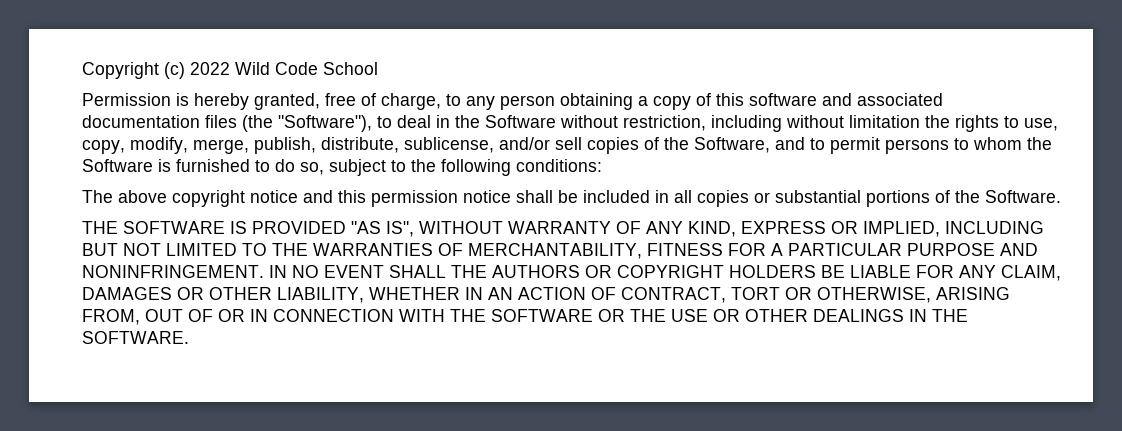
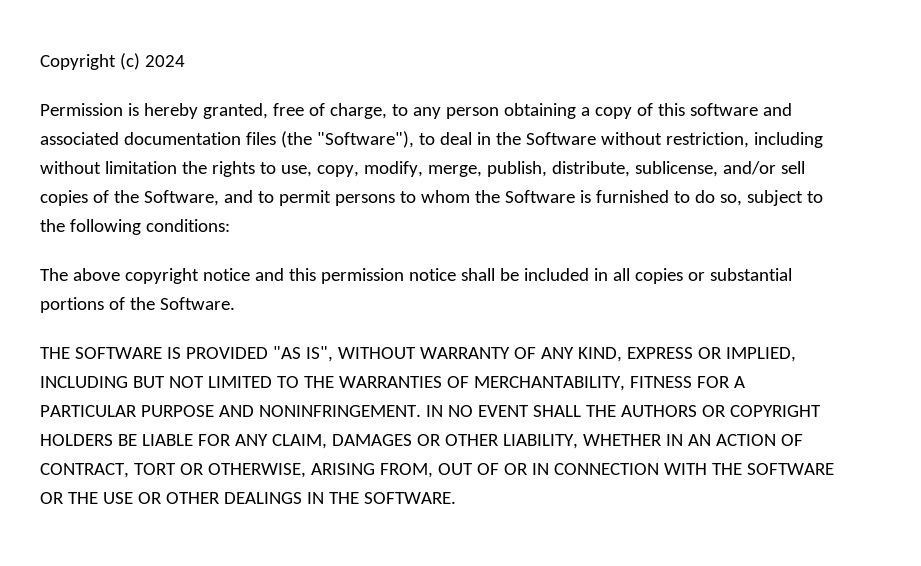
- Copyright (c) 2022 Wild Code School
+ Copyright (c) 2024

